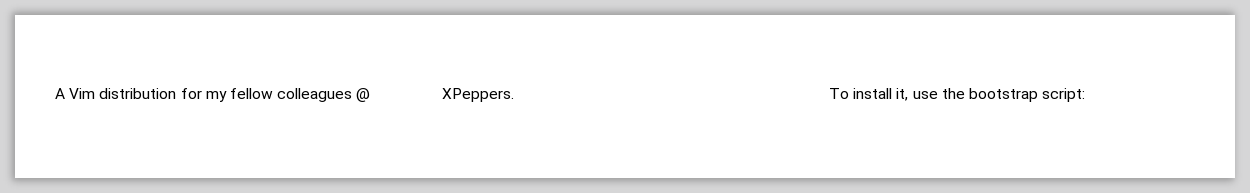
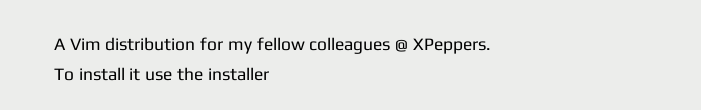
- To install it, use the bootstrap script:
+ To install it use the installer

